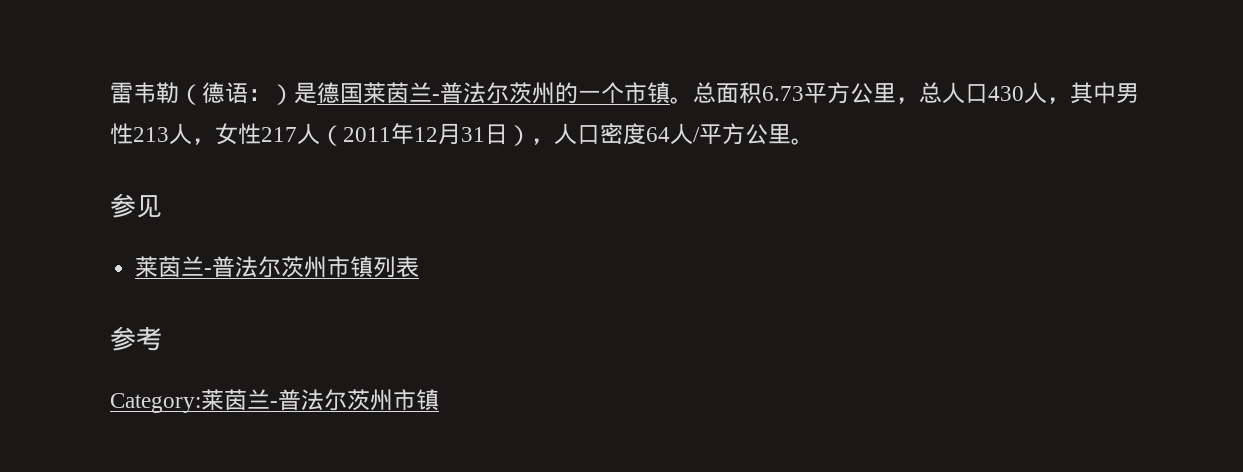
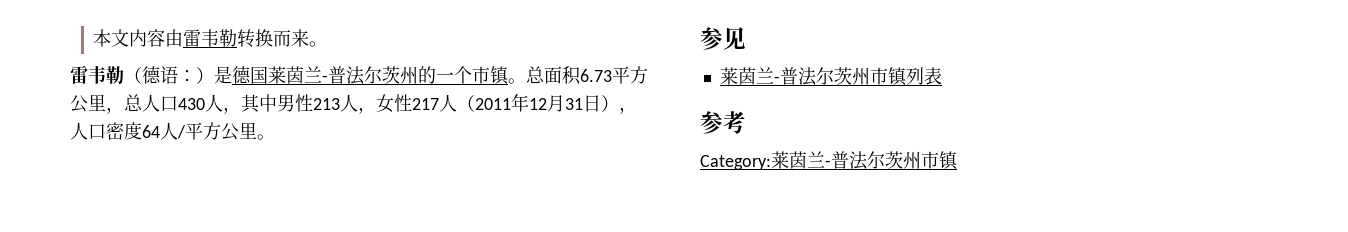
+ 本文内容由雷韦勒转换而来。

